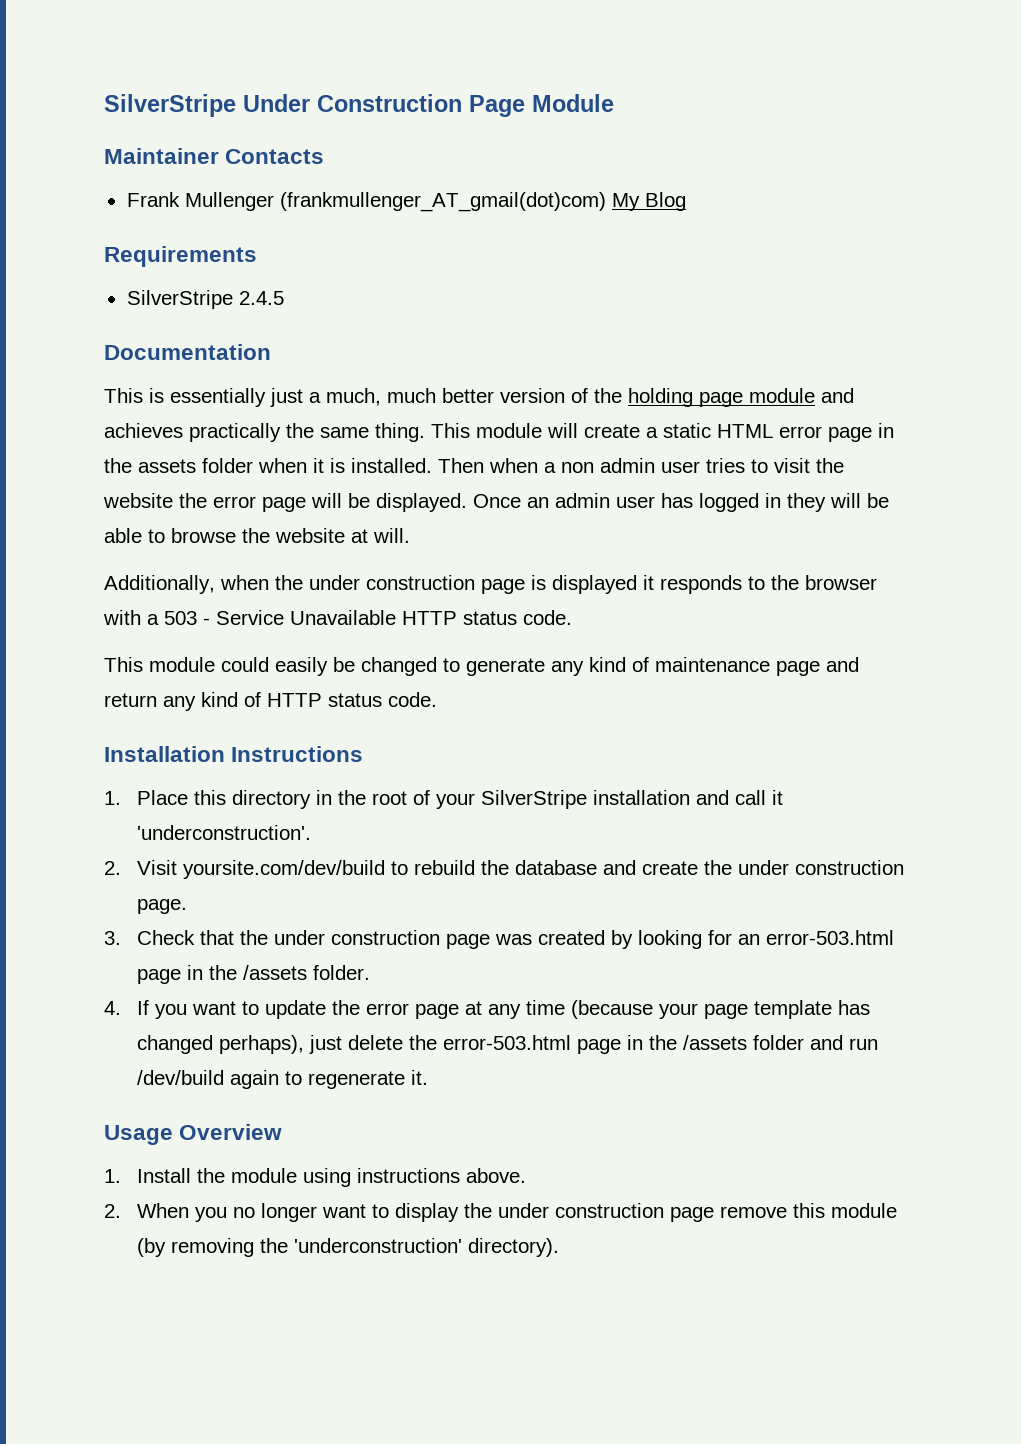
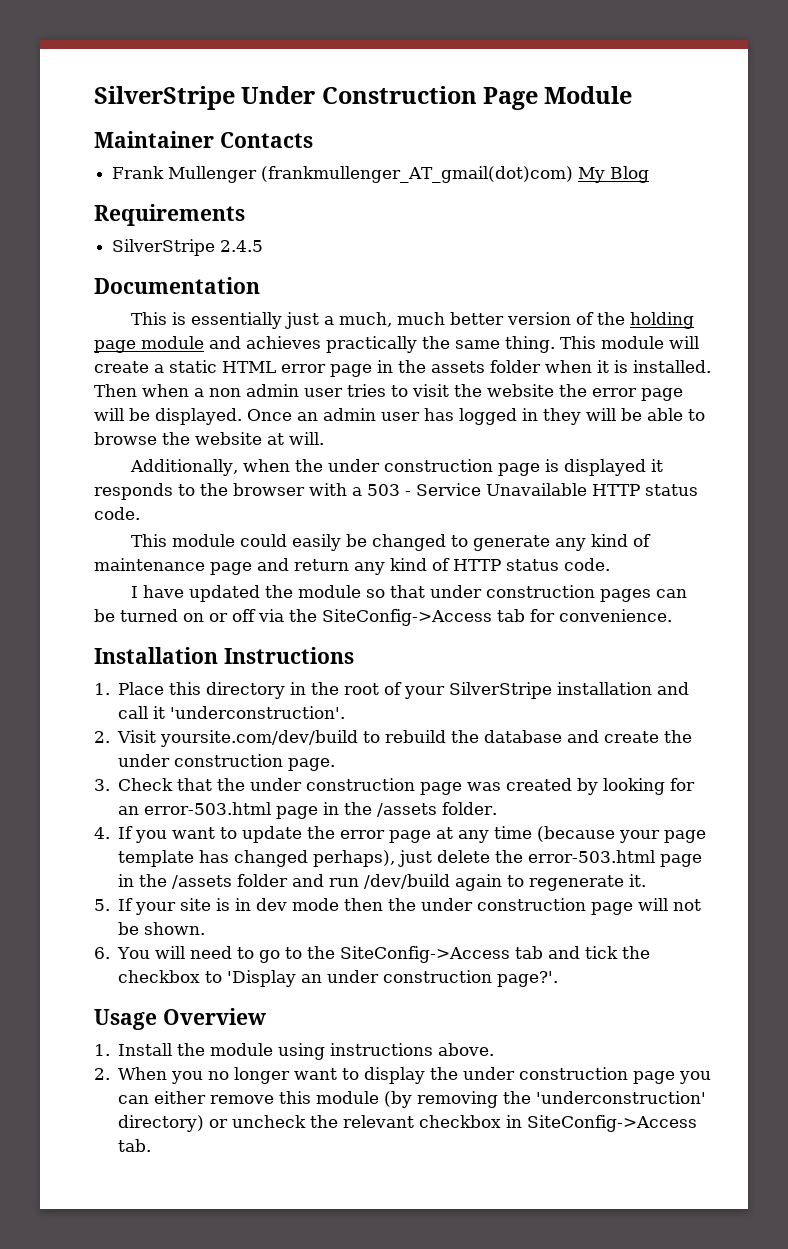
+ I have updated the module so that under construction pages can be turned on or off via the SiteConfig->Access tab for convenience.
+ 5. If your site is in dev mode then the under construction page will not be shown.
+ 6. You will need to go to the SiteConfig->Access tab and tick the checkbox to 'Display an under construction page?'.
- 2. When you no longer want to display the under construction page remove this module (by removing the 'underconstruction' directory).
+ 2. When you no longer want to display the under construction page you can either remove this module (by removing the 'underconstruction' directory) or uncheck the relevant checkbox in SiteConfig->Access tab.

